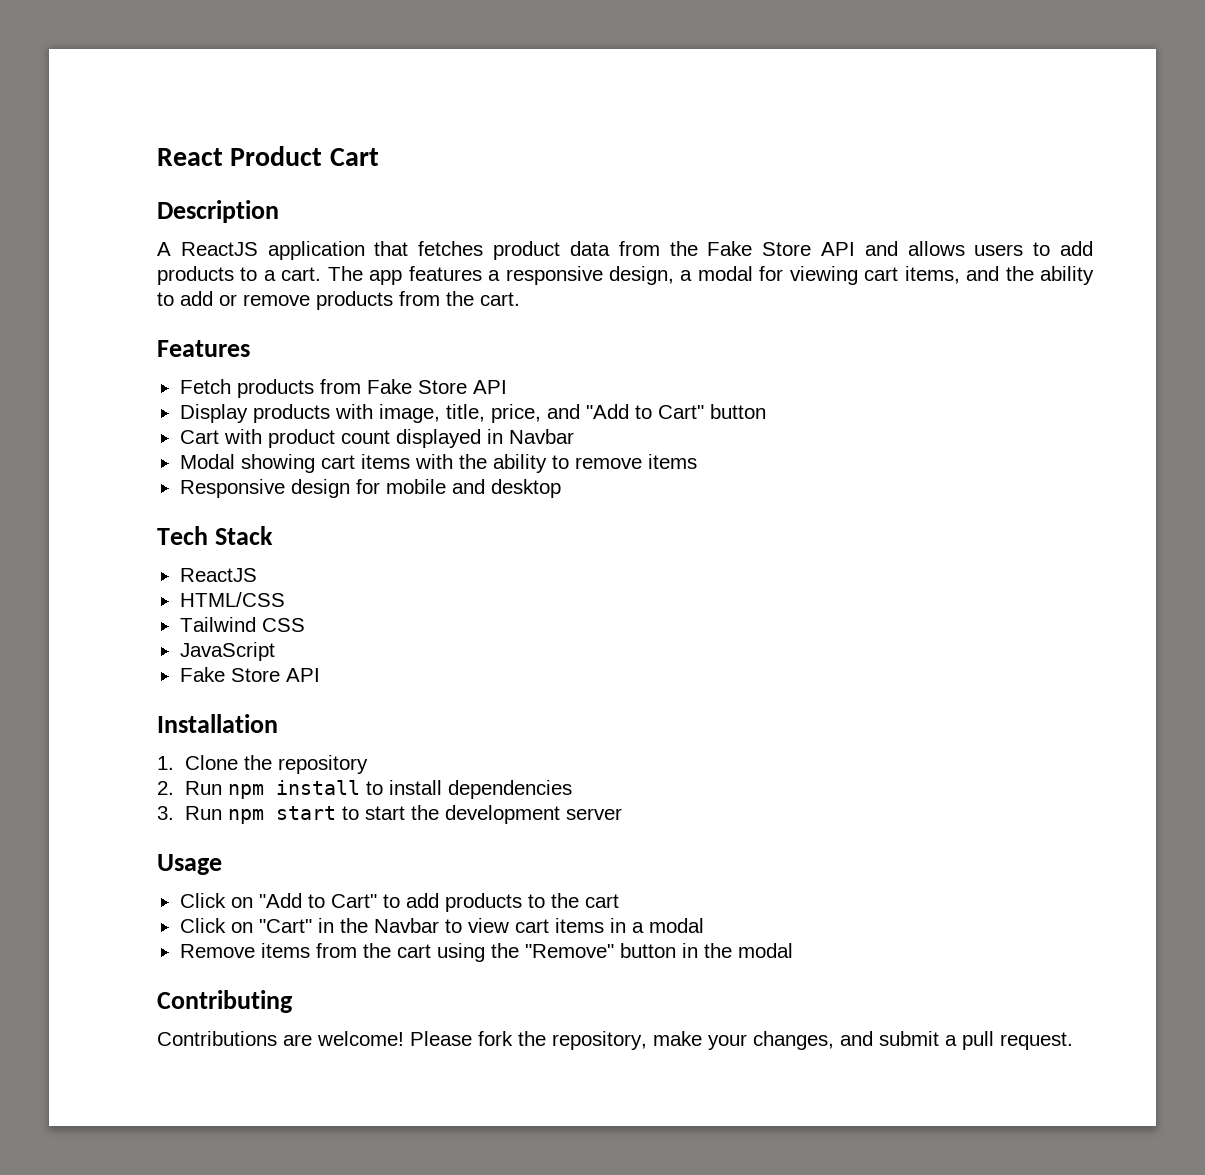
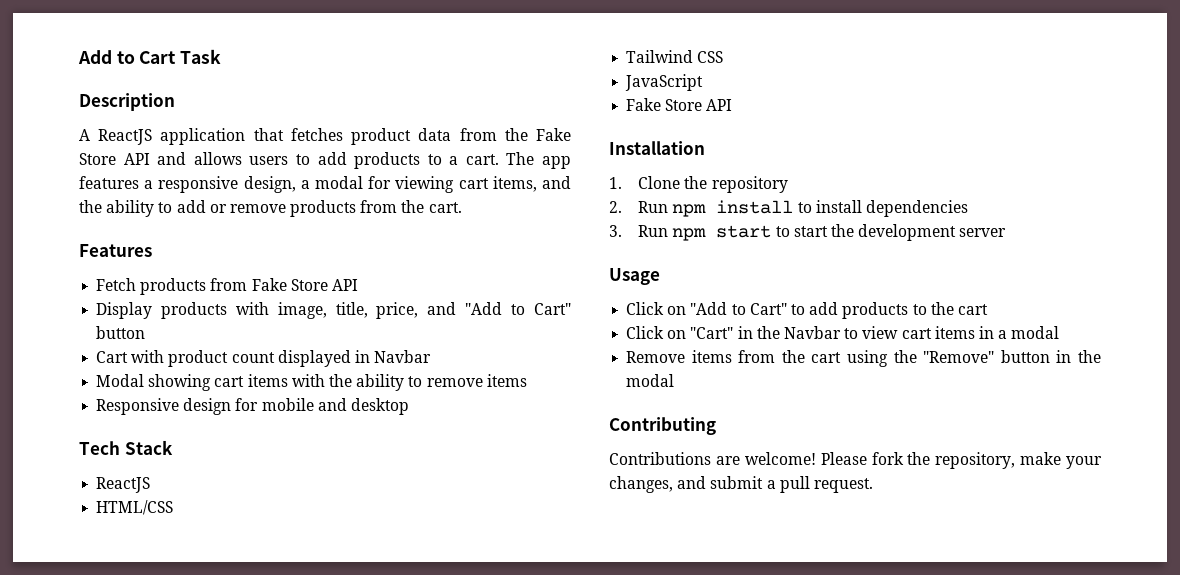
- React Product Cart
+ Add to Cart Task

